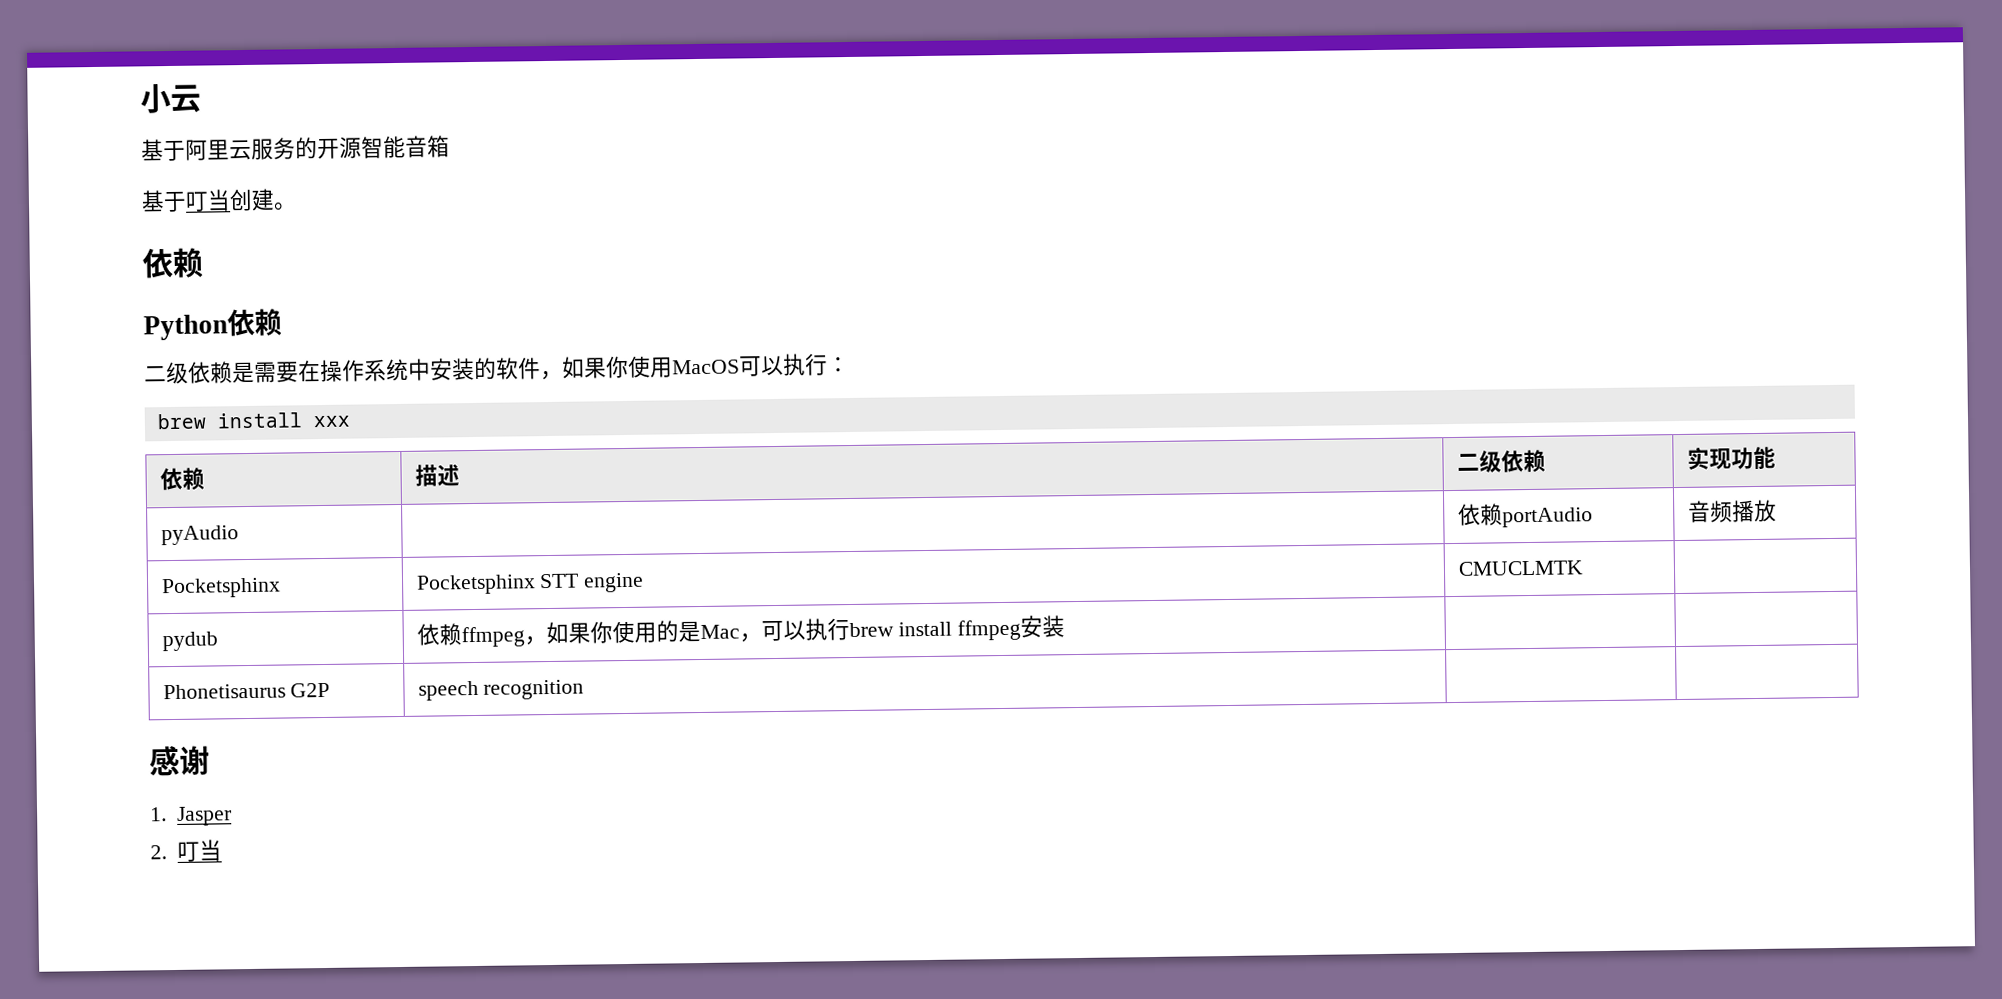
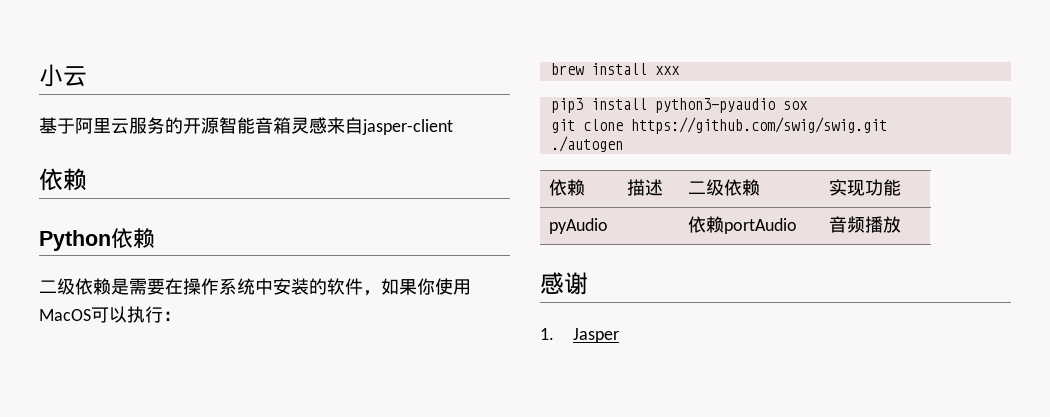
- 基于阿里云服务的开源智能音箱
- 基于叮当创建。
+ 基于阿里云服务的开源智能音箱灵感来自jasper-client
+ pip3 install python3-pyaudio sox
+ git clone https://github.com/swig/swig.git
+ ./autogen
- Pocketsphinx | Pocketsphinx STT engine | CMUCLMTK |
- pydub | 依赖ffmpeg，如果你使用的是Mac，可以执行brew install ffmpeg安装 | |
- Phonetisaurus G2P | speech recognition | |
- 2.叮当

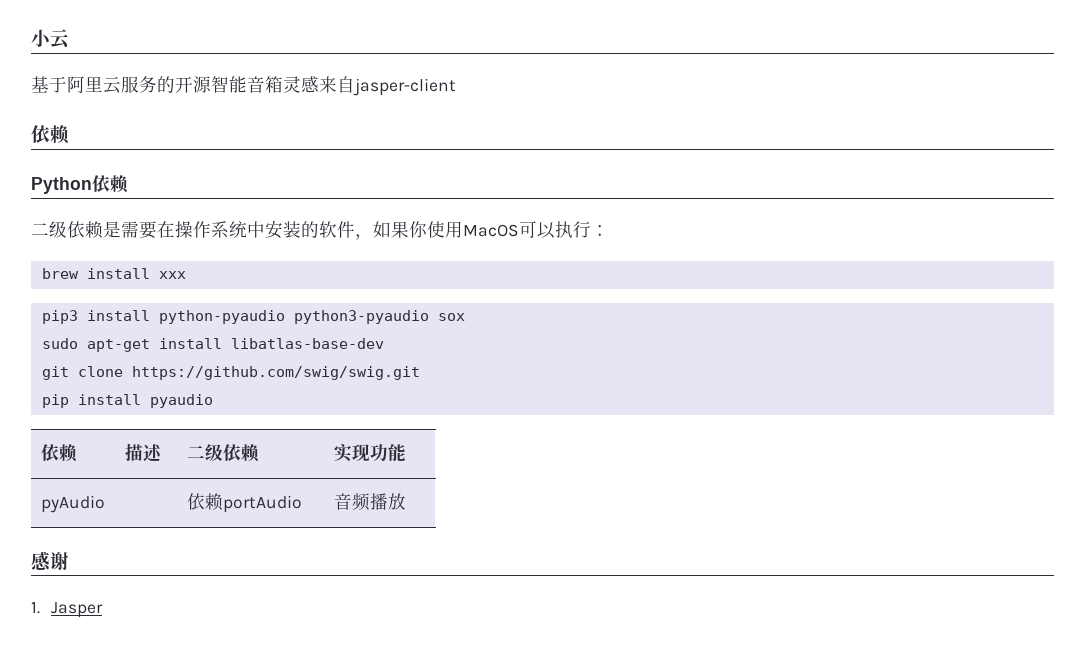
- pip3 install python3-pyaudio sox
+ pip3 install python-pyaudio python3-pyaudio sox
+ sudo apt-get install libatlas-base-dev
- ./autogen
+ pip install pyaudio

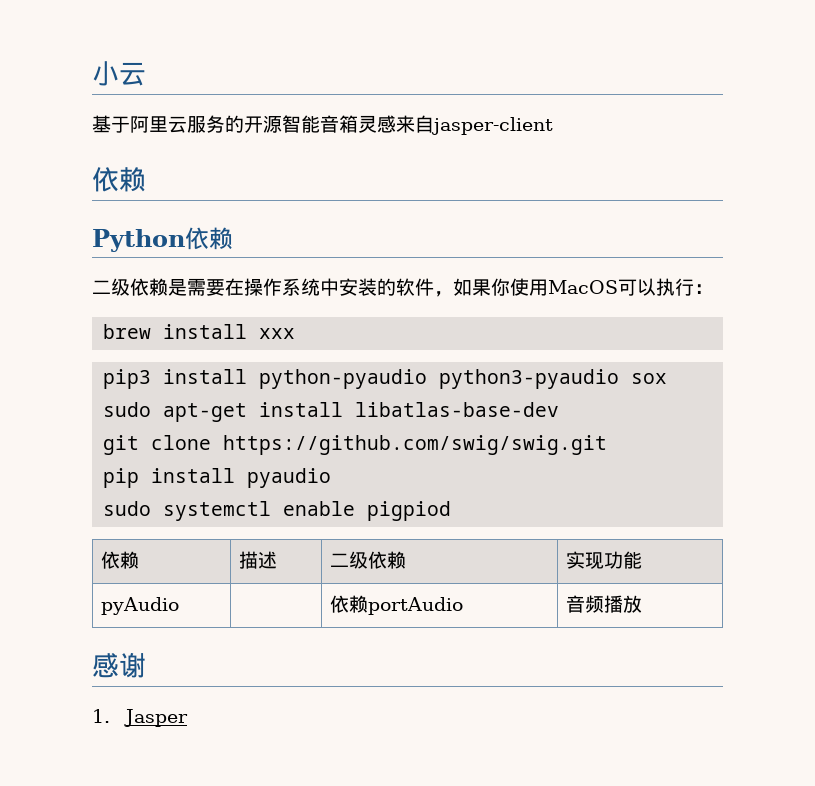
+ sudo systemctl enable pigpiod

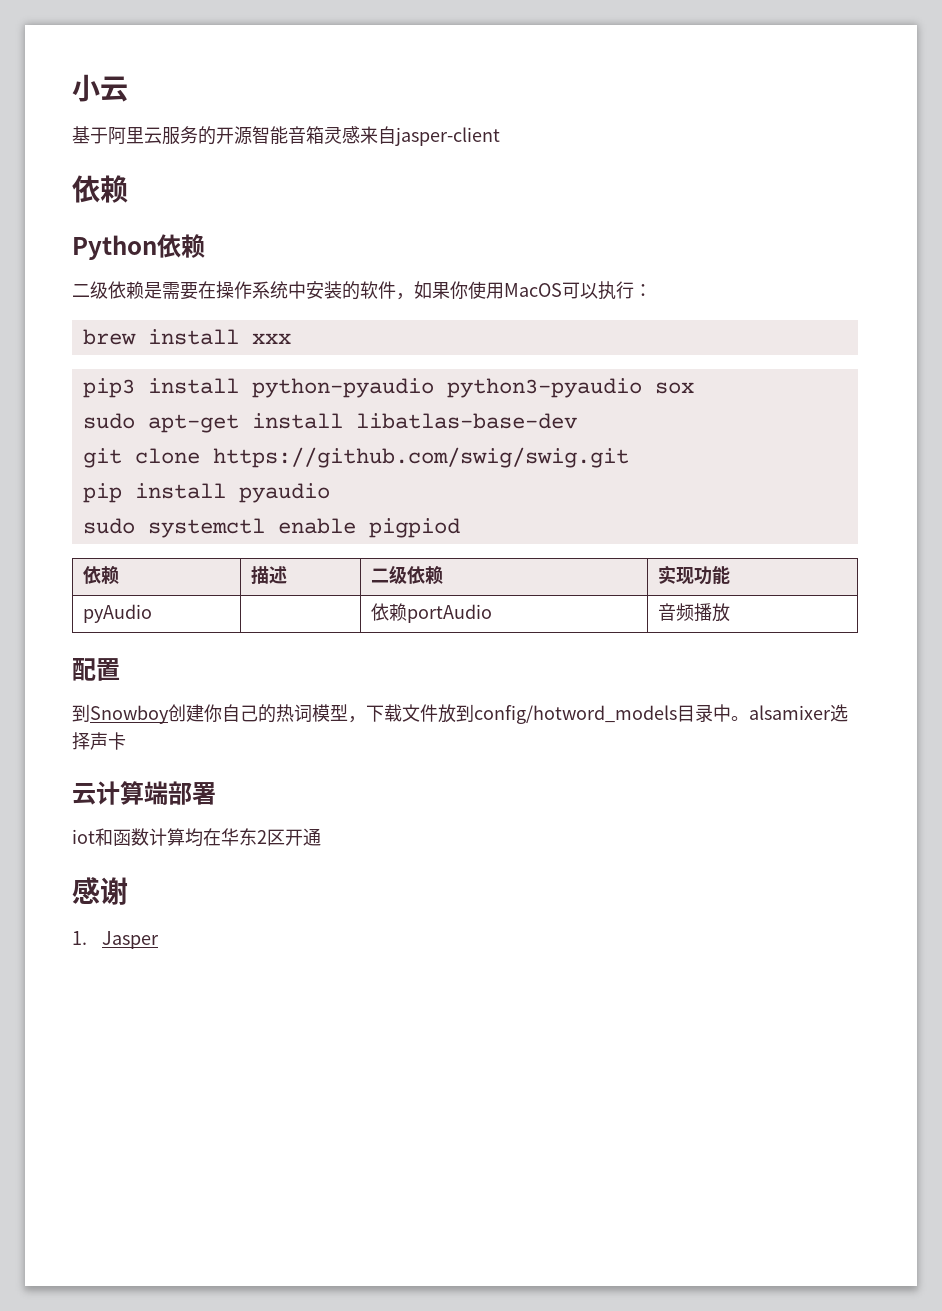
+ 配置
+ 到Snowboy创建你自己的热词模型，下载文件放到config/hotword_models目录中。alsamixer选择声卡
+ 云计算端部署
+ iot和函数计算均在华东2区开通

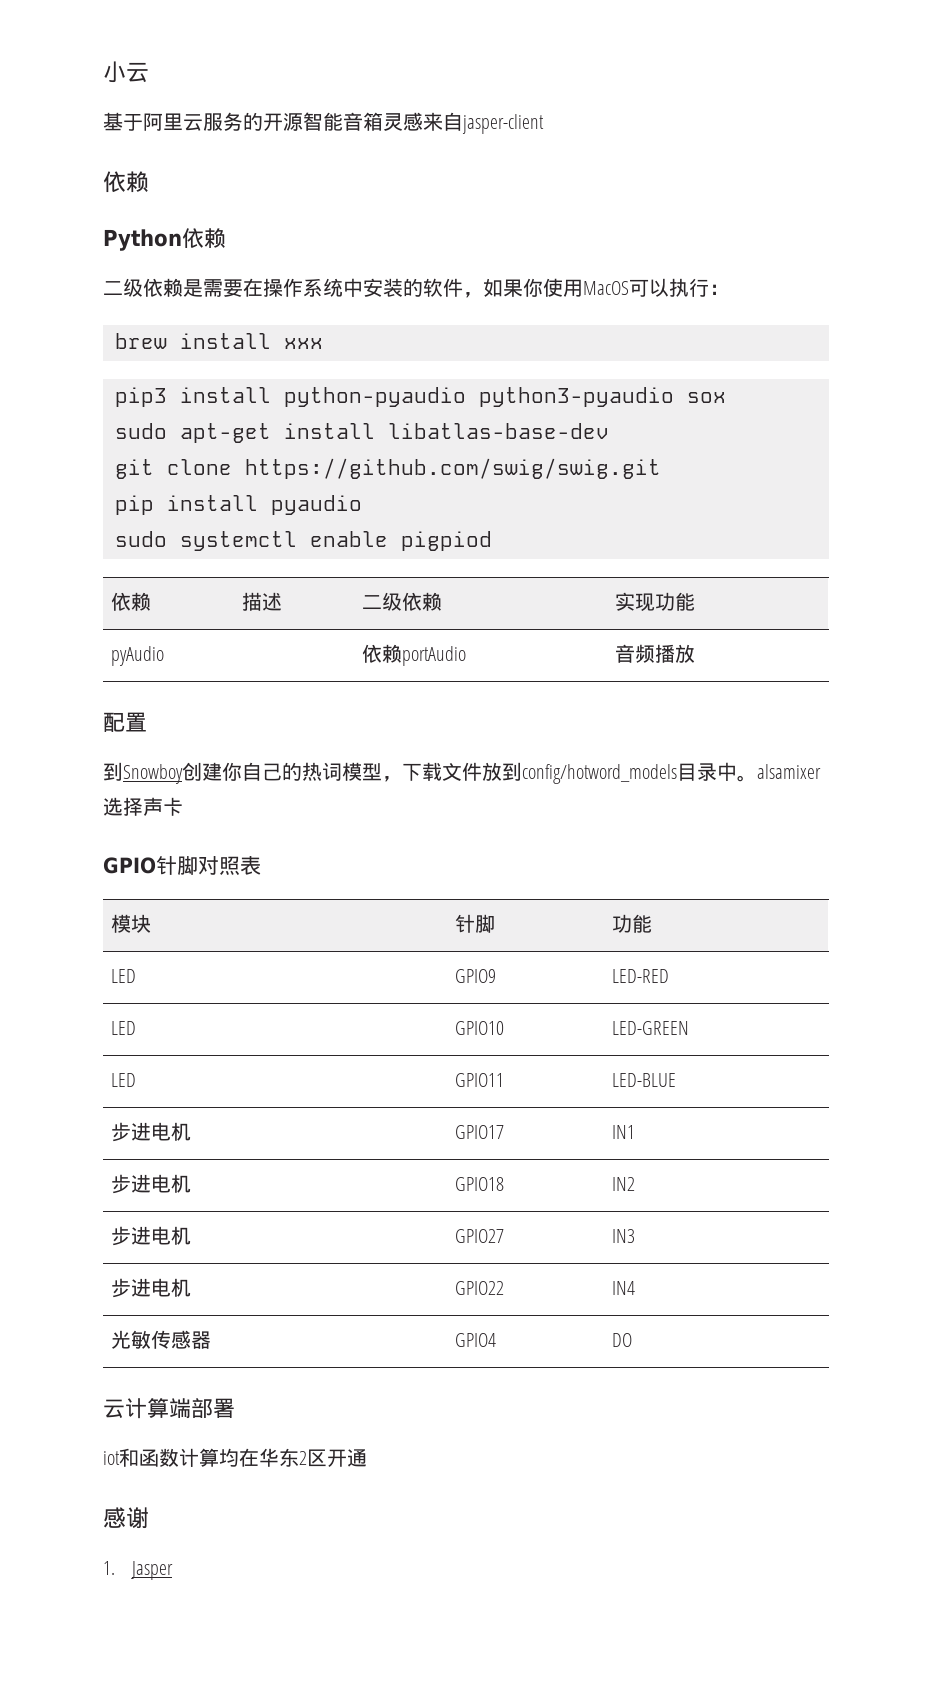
+ GPIO针脚对照表
+ 模块 | 针脚 | 功能
+ LED | GPIO9 | LED-RED
+ LED | GPIO10 | LED-GREEN
+ LED | GPIO11 | LED-BLUE
+ 步进电机 | GPIO17 | IN1
+ 步进电机 | GPIO18 | IN2
+ 步进电机 | GPIO27 | IN3
+ 步进电机 | GPIO22 | IN4
+ 光敏传感器 | GPIO4 | DO

